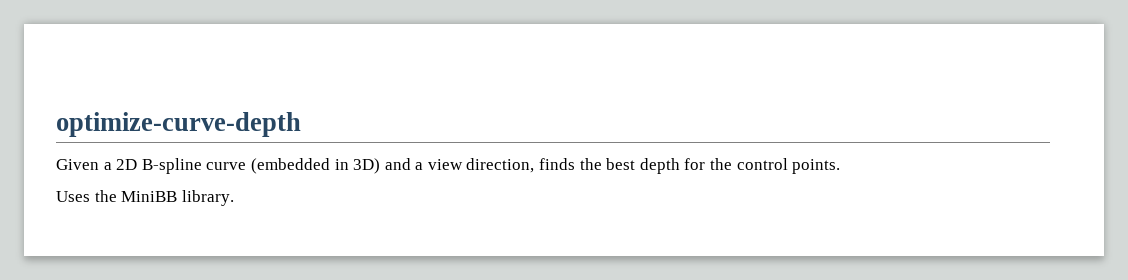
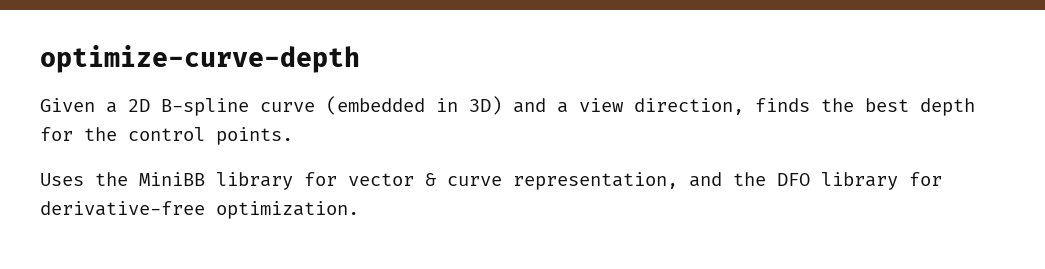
- Uses the MiniBB library.
+ Uses the MiniBB library for vector & curve representation, and the DFO library for derivative-free optimization.

